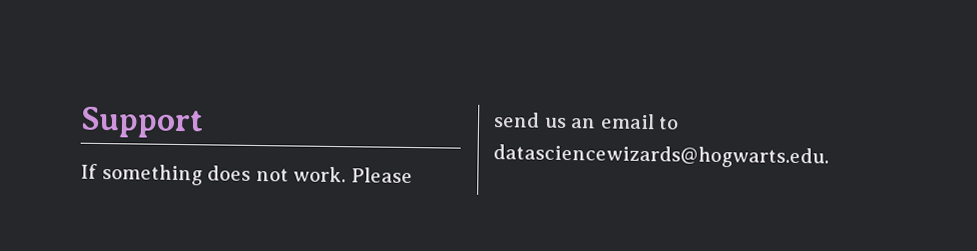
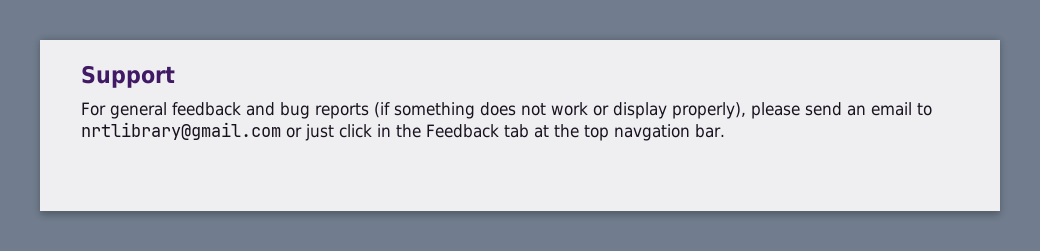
- If something does not work. Please send us an email to datasciencewizards@hogwarts.edu.
+ For general feedback and bug reports (if something does not work or display properly), please send an email to nrtlibrary@gmail.com or just click in the Feedback tab at the top navgation bar.

